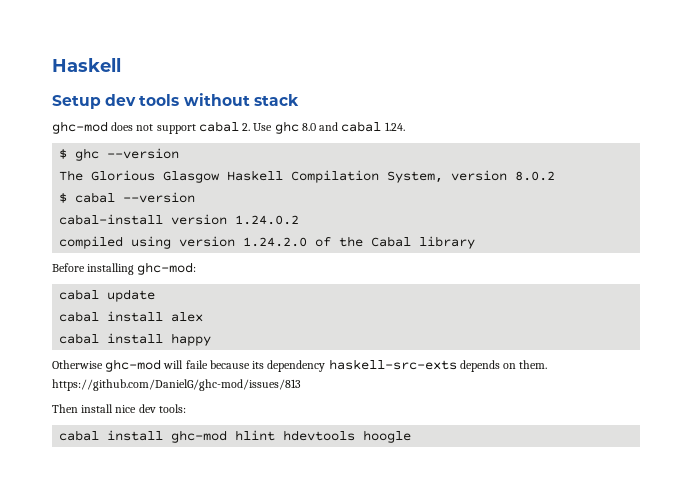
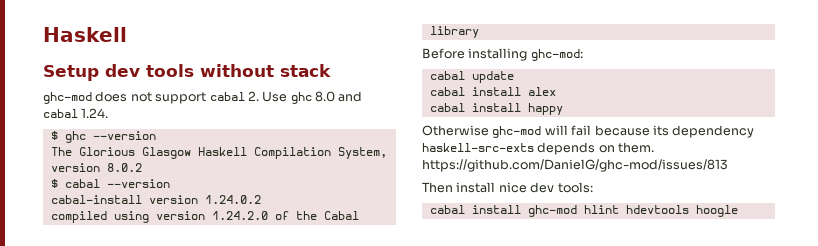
- Otherwise ghc-mod will faile because its dependency haskell-src-exts depends on them. https://github.com/DanielG/ghc-mod/issues/813
+ Otherwise ghc-mod will fail because its dependency haskell-src-exts depends on them. https://github.com/DanielG/ghc-mod/issues/813

